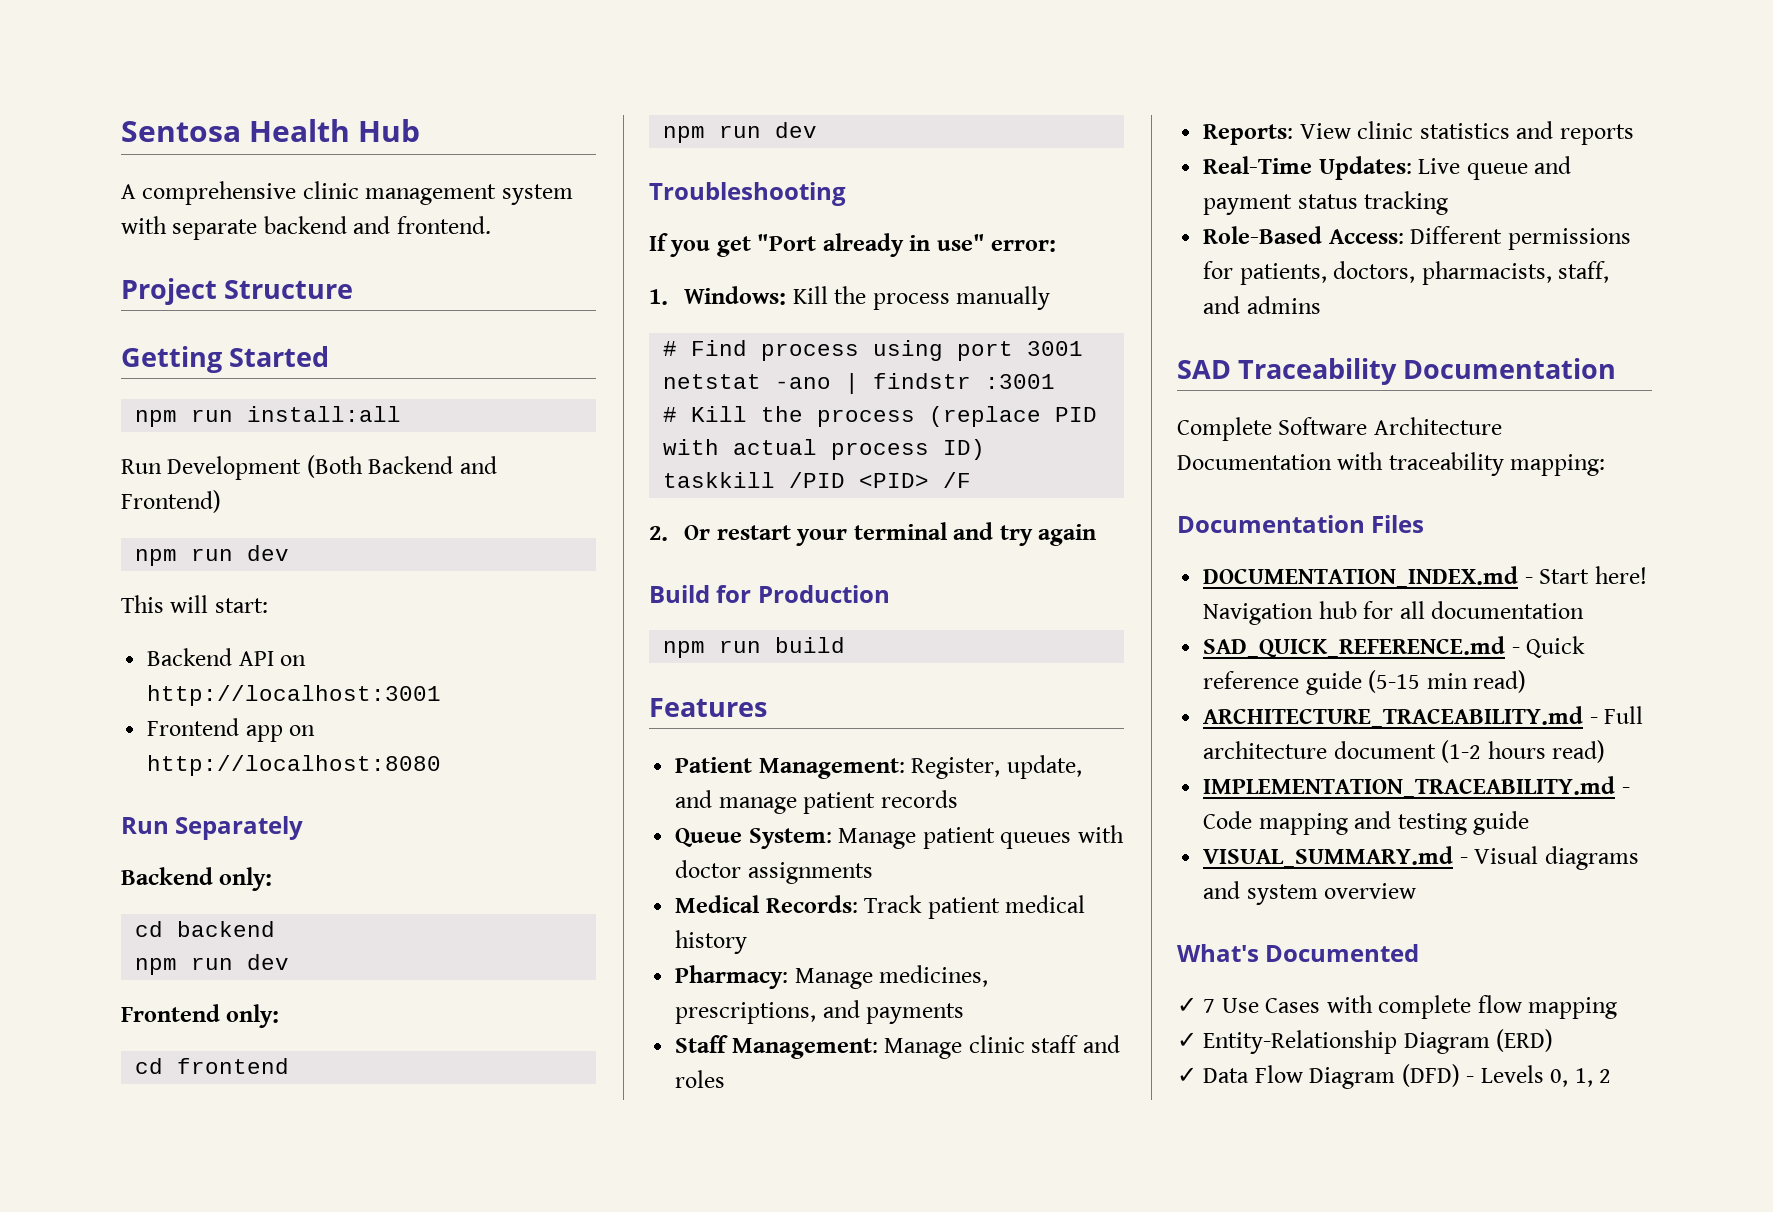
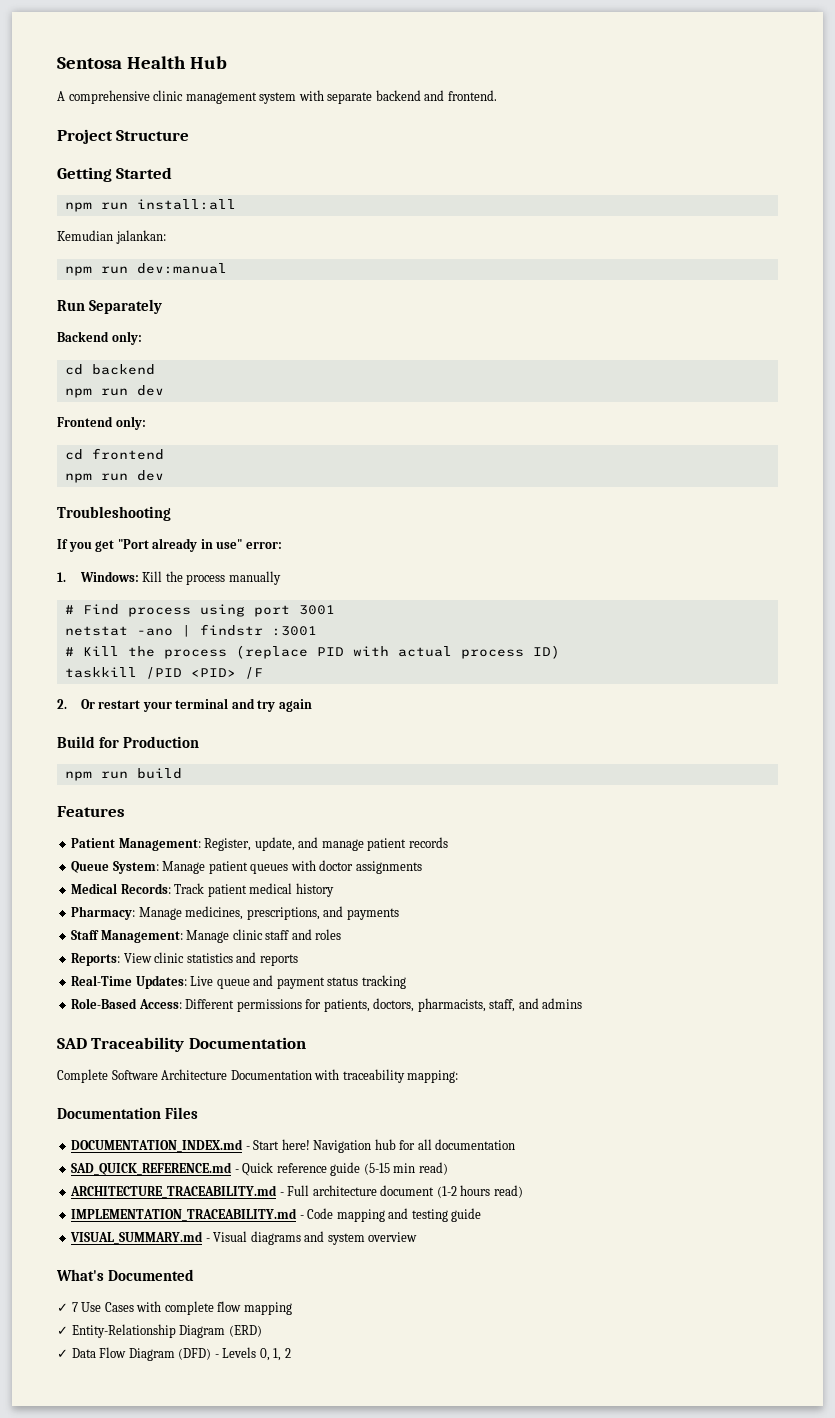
- Run Development (Both Backend and Frontend)
- npm run dev
- This will start:
- Backend API on http://localhost:3001
- Frontend app on http://localhost:8080
+ Kemudian jalankan:
+ npm run dev:manual

